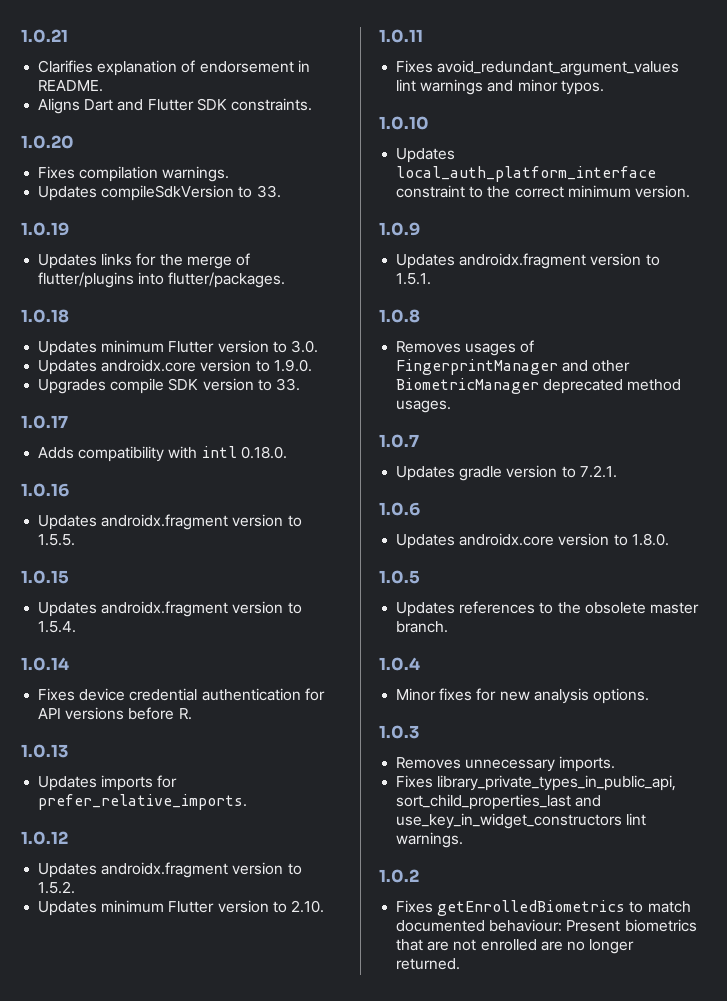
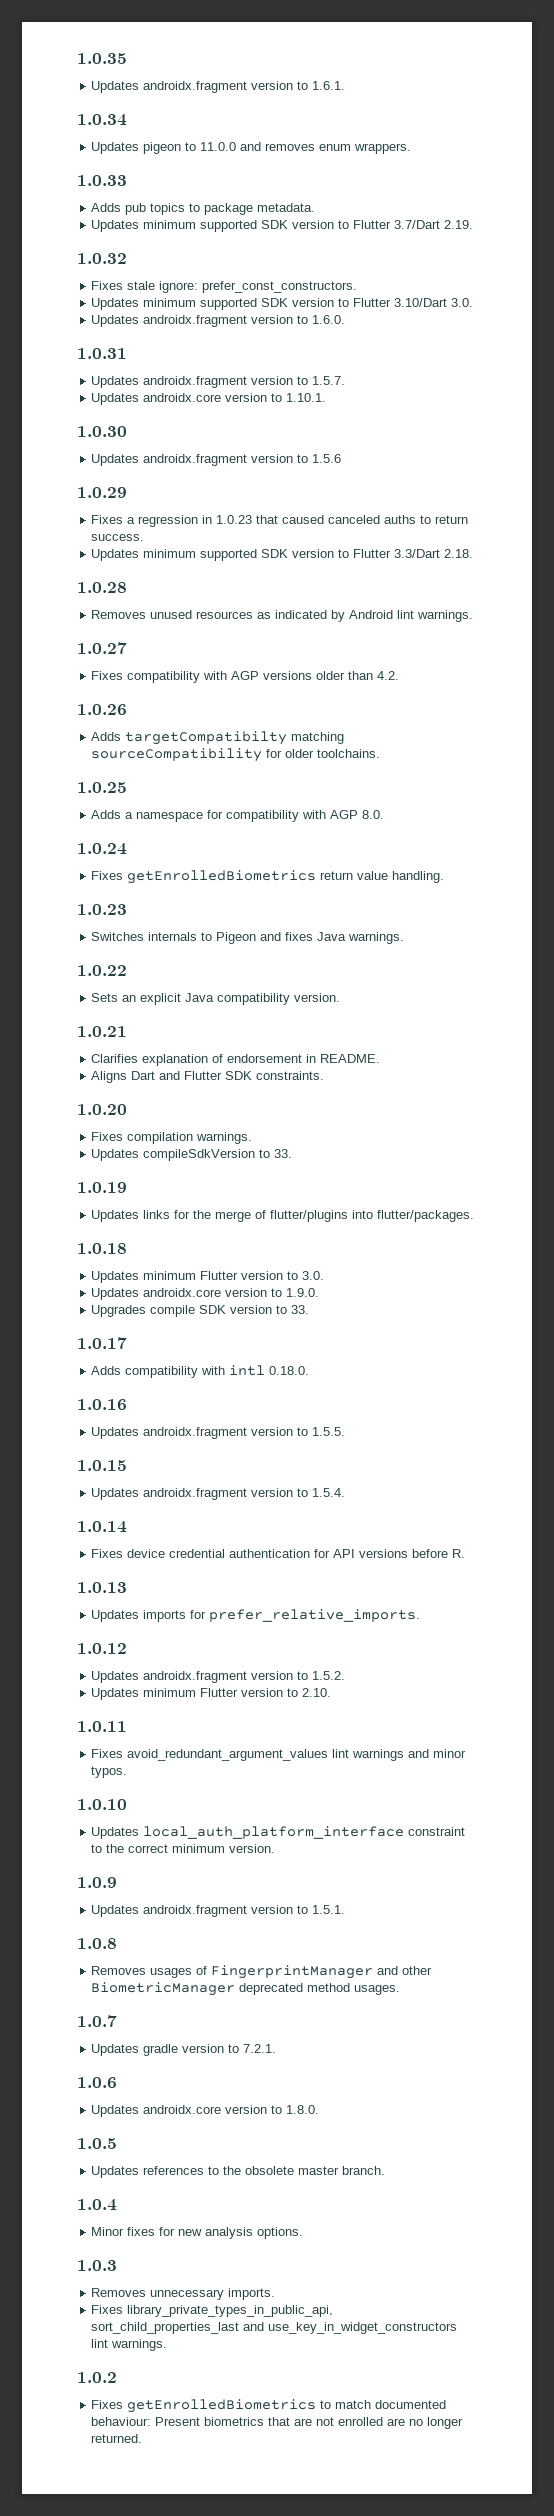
+ 1.0.35
+ Updates androidx.fragment version to 1.6.1.
+ 1.0.34
+ Updates pigeon to 11.0.0 and removes enum wrappers.
+ 1.0.33
+ Adds pub topics to package metadata.
+ Updates minimum supported SDK version to Flutter 3.7/Dart 2.19.
+ 1.0.32
+ Fixes stale ignore: prefer_const_constructors.
+ Updates minimum supported SDK version to Flutter 3.10/Dart 3.0.
+ Updates androidx.fragment version to 1.6.0.
+ 1.0.31
+ Updates androidx.fragment version to 1.5.7.
+ Updates androidx.core version to 1.10.1.
+ 1.0.30
+ Updates androidx.fragment version to 1.5.6
+ 1.0.29
+ Fixes a regression in 1.0.23 that caused canceled auths to return success.
+ Updates minimum supported SDK version to Flutter 3.3/Dart 2.18.
+ 1.0.28
+ Removes unused resources as indicated by Android lint warnings.
+ 1.0.27
+ Fixes compatibility with AGP versions older than 4.2.
+ 1.0.26
+ Adds targetCompatibilty matching sourceCompatibility for older toolchains.
+ 1.0.25
+ Adds a namespace for compatibility with AGP 8.0.
+ 1.0.24
+ Fixes getEnrolledBiometrics return value handling.
+ 1.0.23
+ Switches internals to Pigeon and fixes Java warnings.
+ 1.0.22
+ Sets an explicit Java compatibility version.

